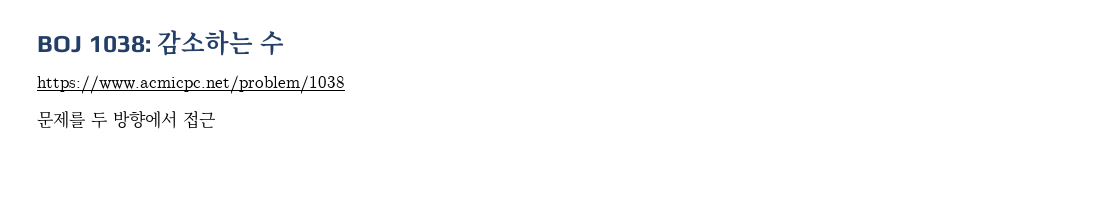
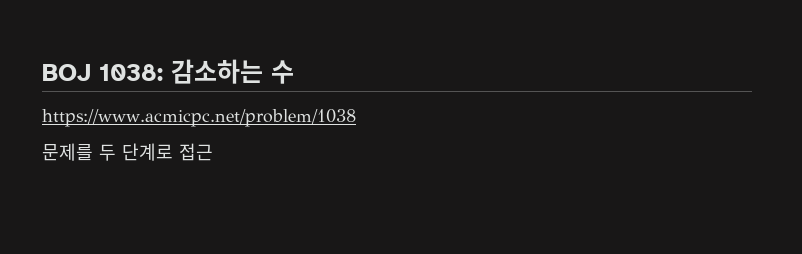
- 문제를 두 방향에서 접근
+ 문제를 두 단계로 접근

